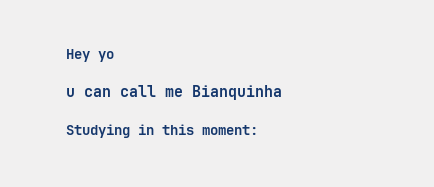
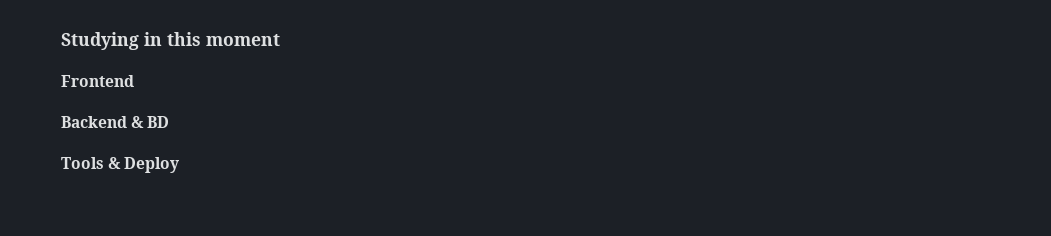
- Hey yo
- u can call me Bianquinha
- Studying in this moment:
+ Studying in this moment
+ Frontend
+ Backend & BD
+ Tools & Deploy

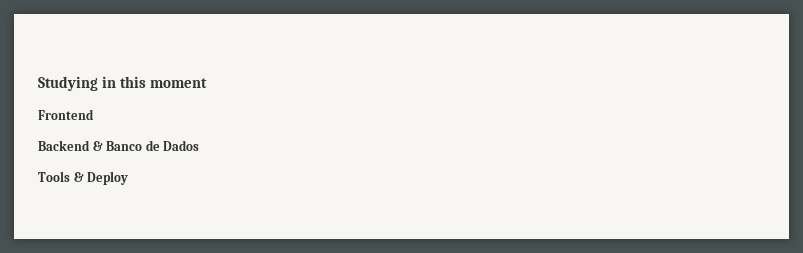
- Backend & BD
+ Backend & Banco de Dados

